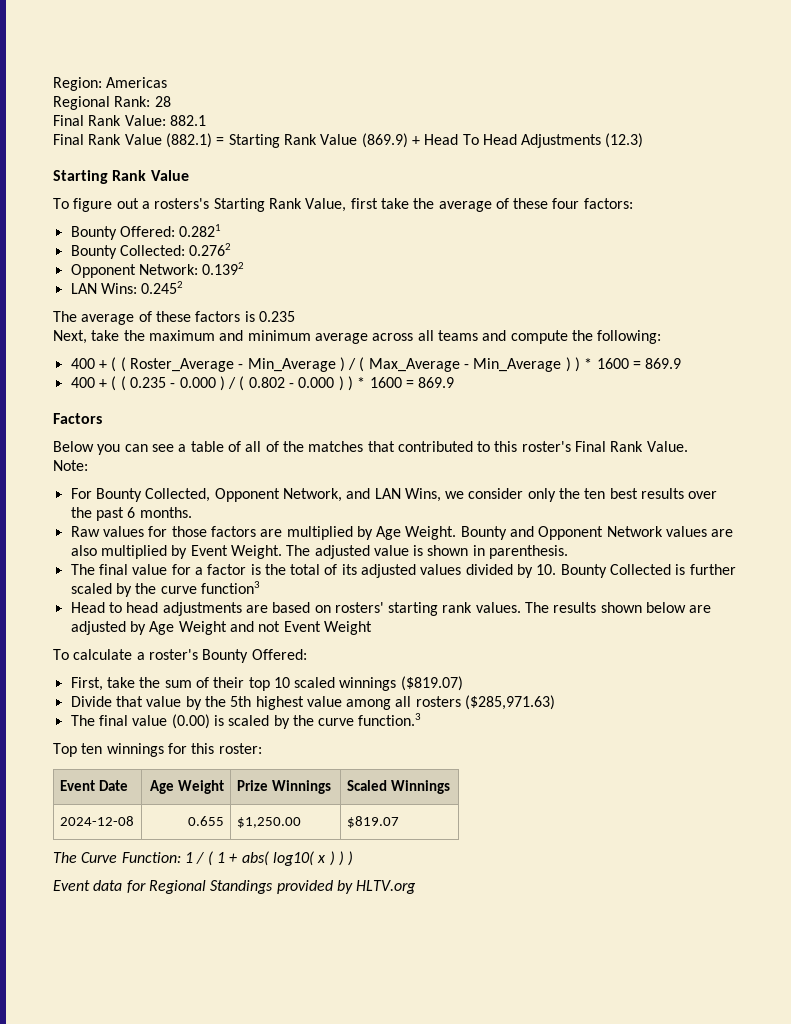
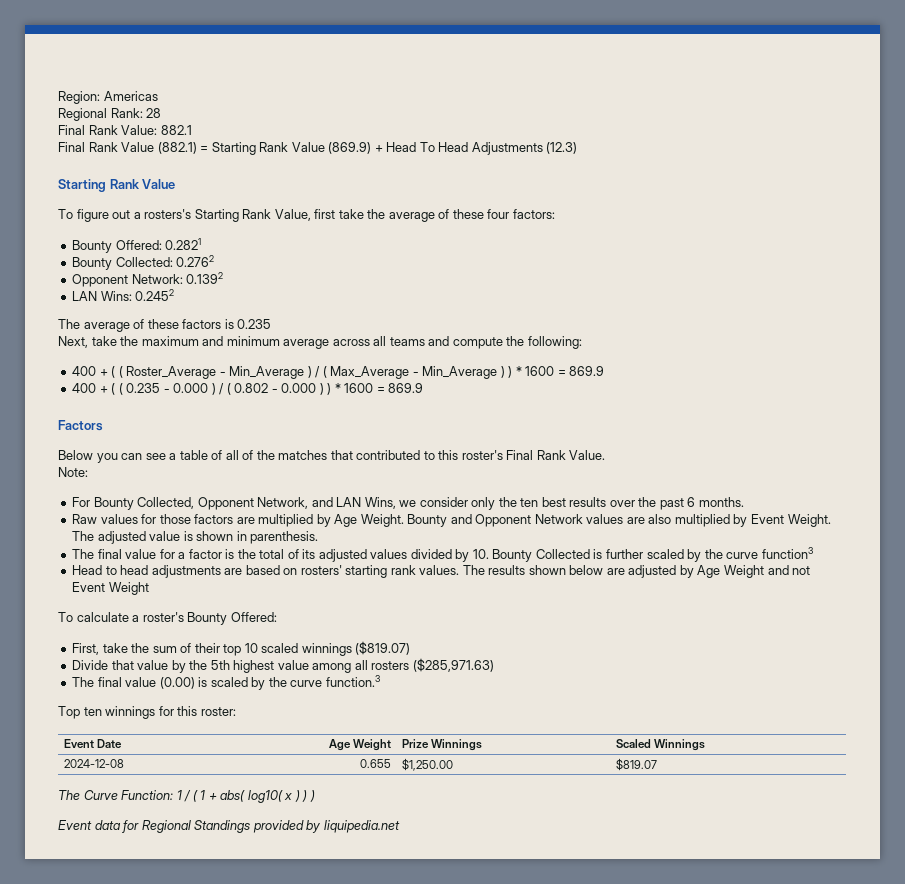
- Event data for Regional Standings provided by HLTV.org
+ Event data for Regional Standings provided by liquipedia.net

